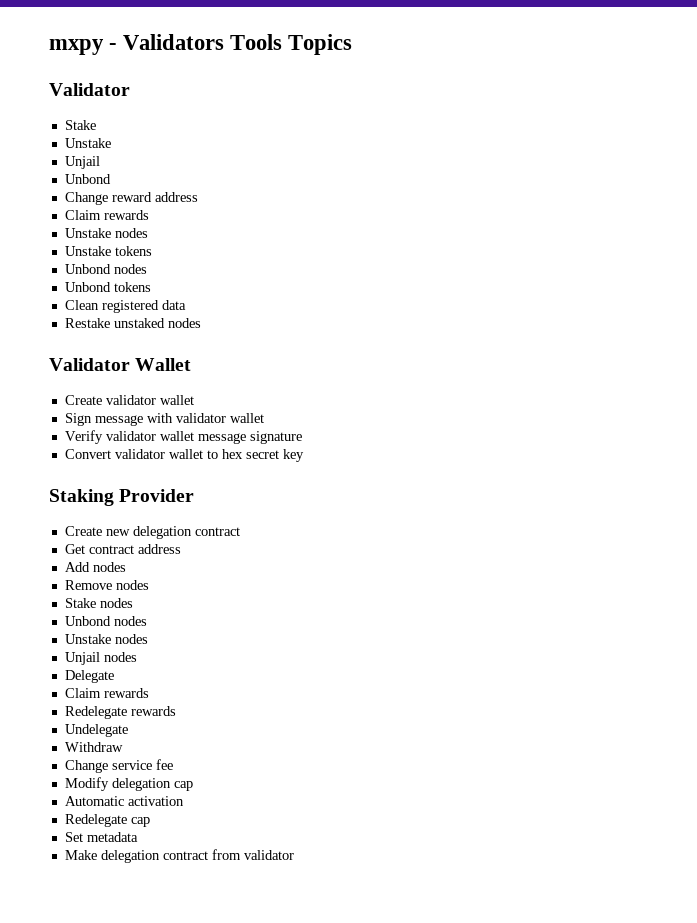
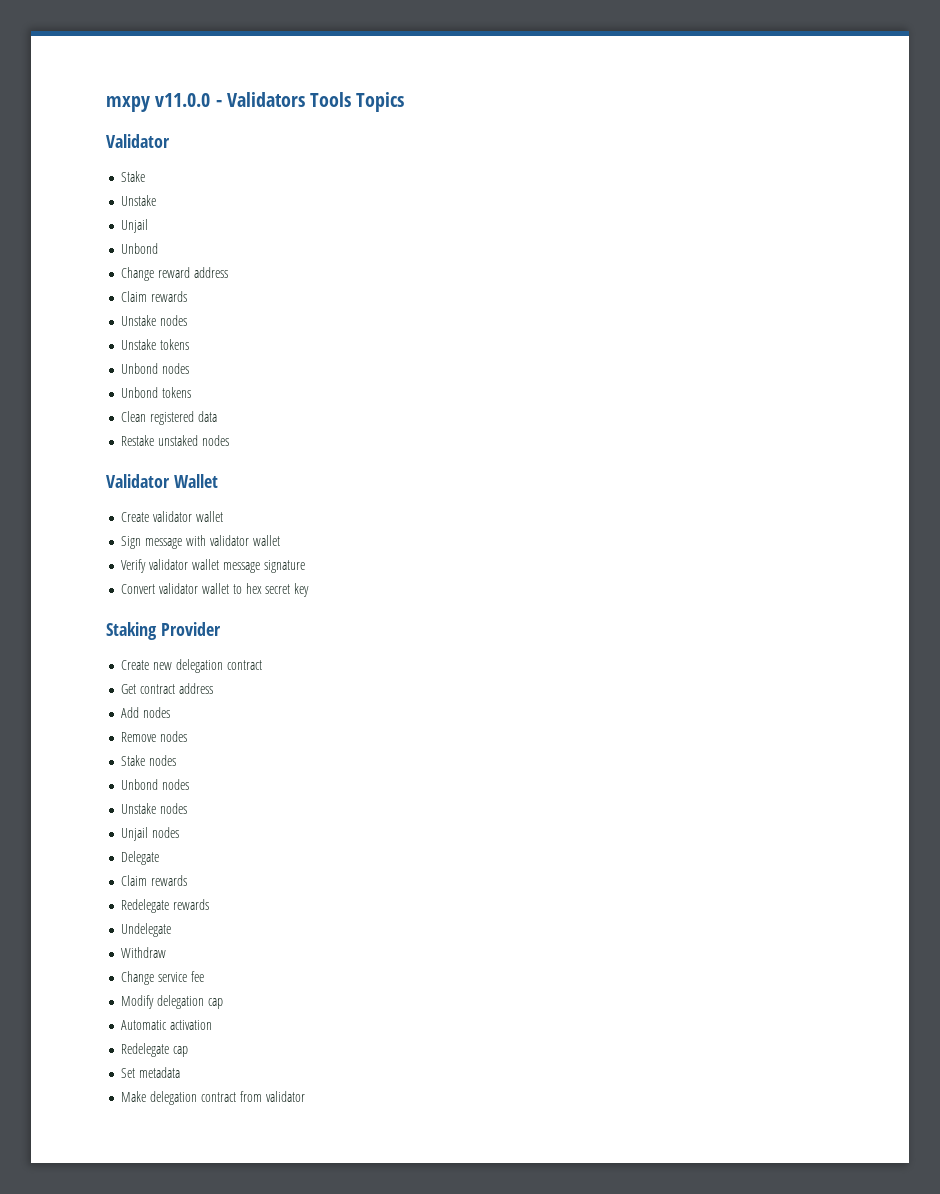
- mxpy - Validators Tools Topics
+ mxpy v11.0.0 - Validators Tools Topics

